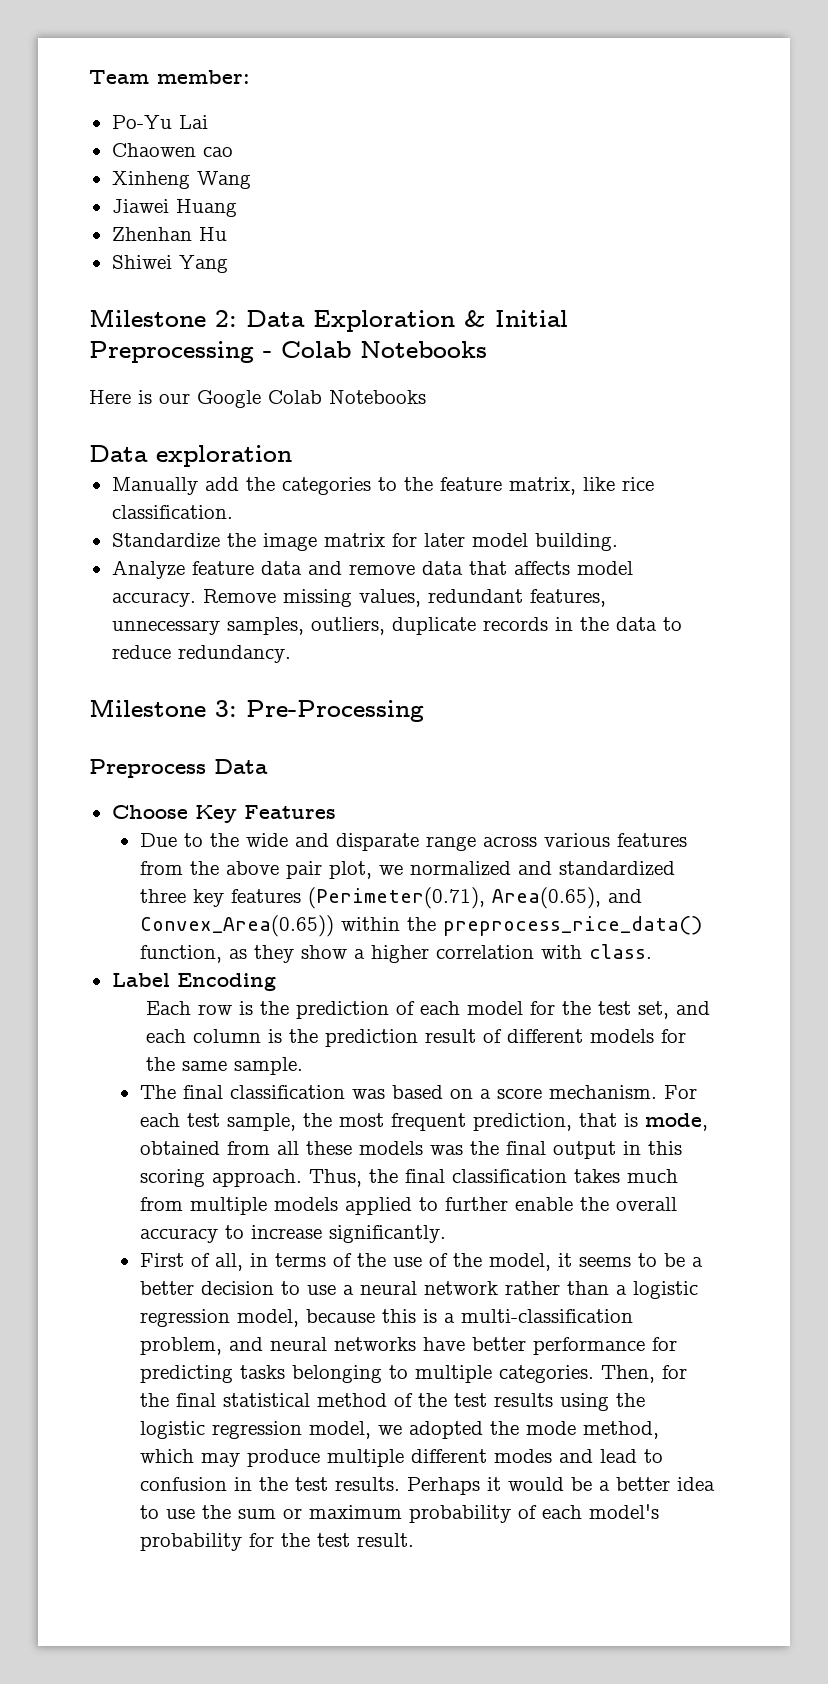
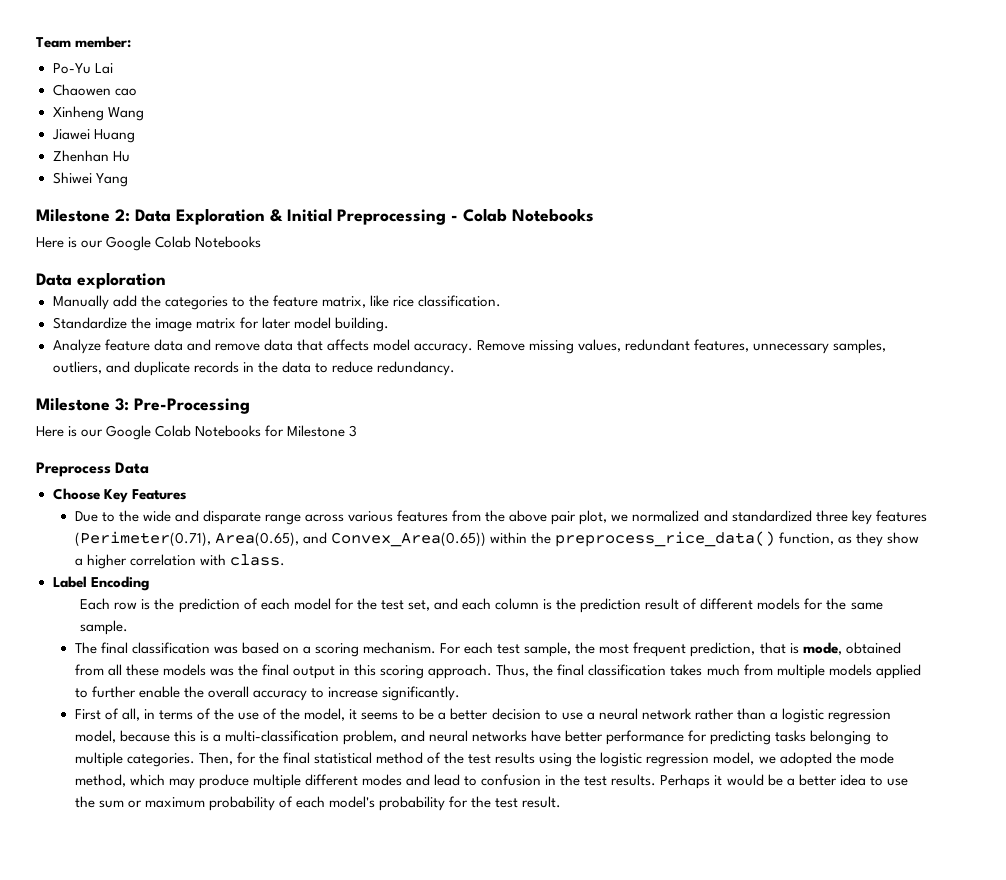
- Remove missing values, redundant features, unnecessary samples, outliers, duplicate records in the data to reduce redundancy.
+ Remove missing values, redundant features, unnecessary samples, outliers, and duplicate records in the data to reduce redundancy.
+ Here is our Google Colab Notebooks for Milestone 3
- The final classification was based on a score mechanism.
+ The final classification was based on a scoring mechanism.

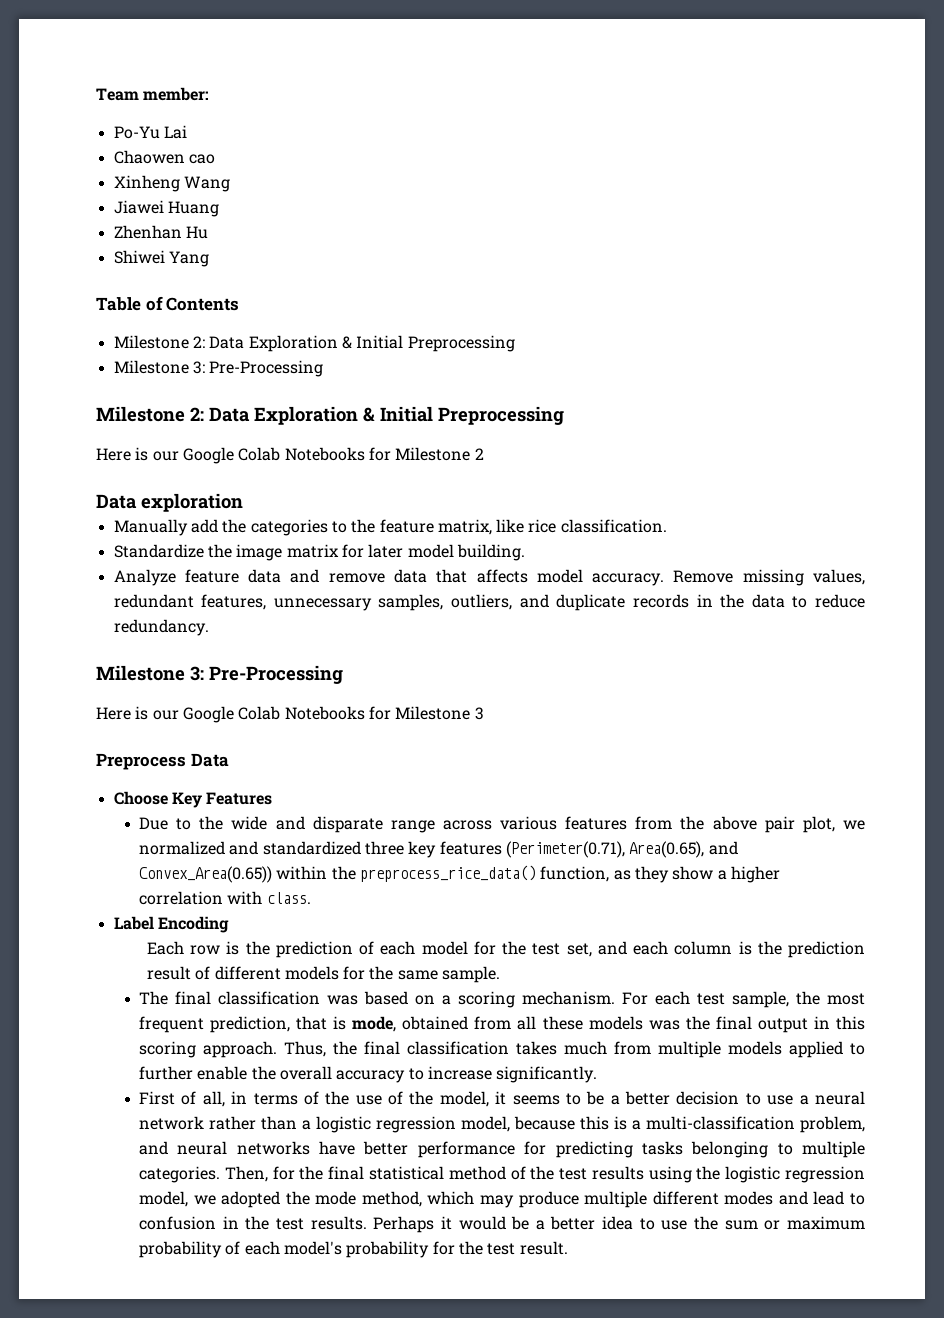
- Milestone 2: Data Exploration & Initial Preprocessing - Colab Notebooks
- Here is our Google Colab Notebooks
+ Table of Contents
+ Milestone 2: Data Exploration & Initial Preprocessing
+ Milestone 3: Pre-Processing
+ Milestone 2: Data Exploration & Initial Preprocessing
+ Here is our Google Colab Notebooks for Milestone 2

